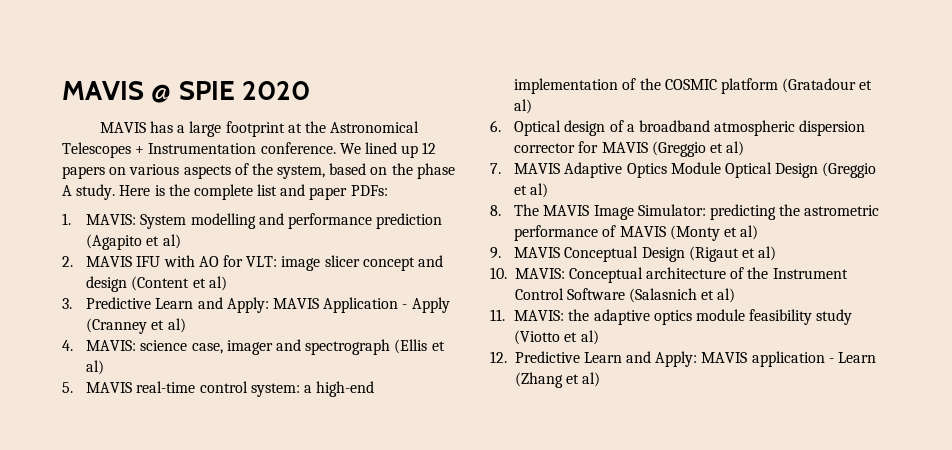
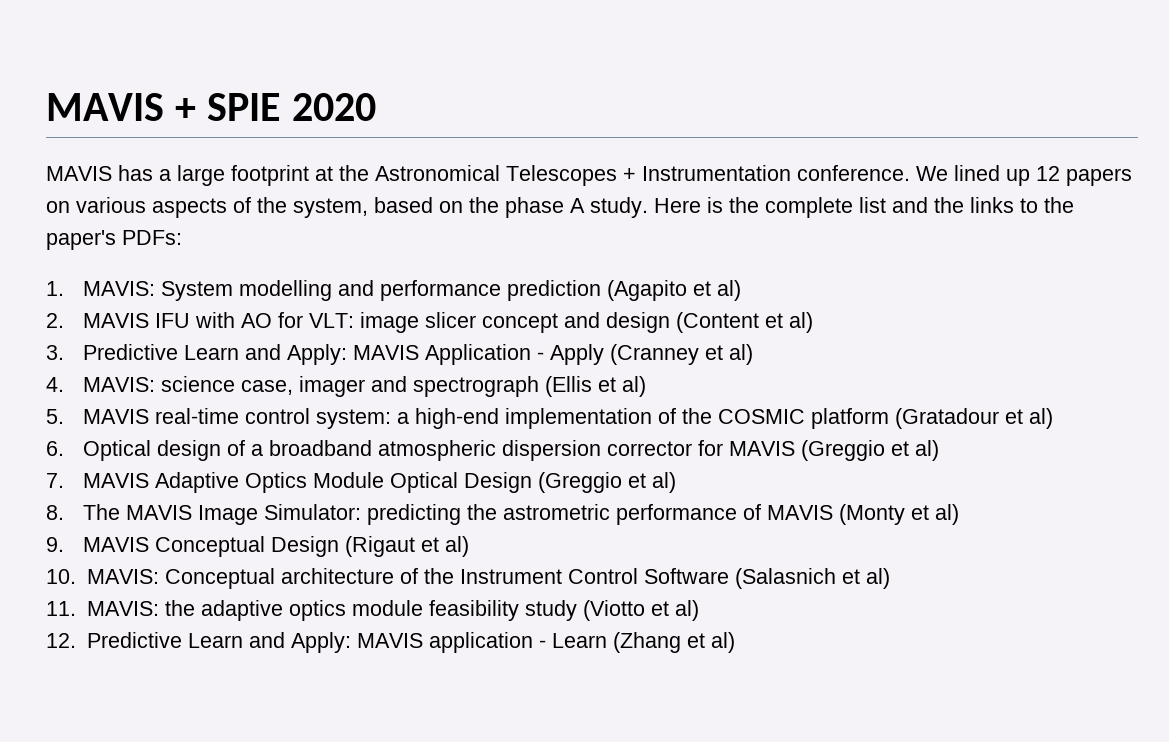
- MAVIS @ SPIE 2020
+ MAVIS + SPIE 2020
- Here is the complete list and paper PDFs:
+ Here is the complete list and the links to the paper's PDFs:

